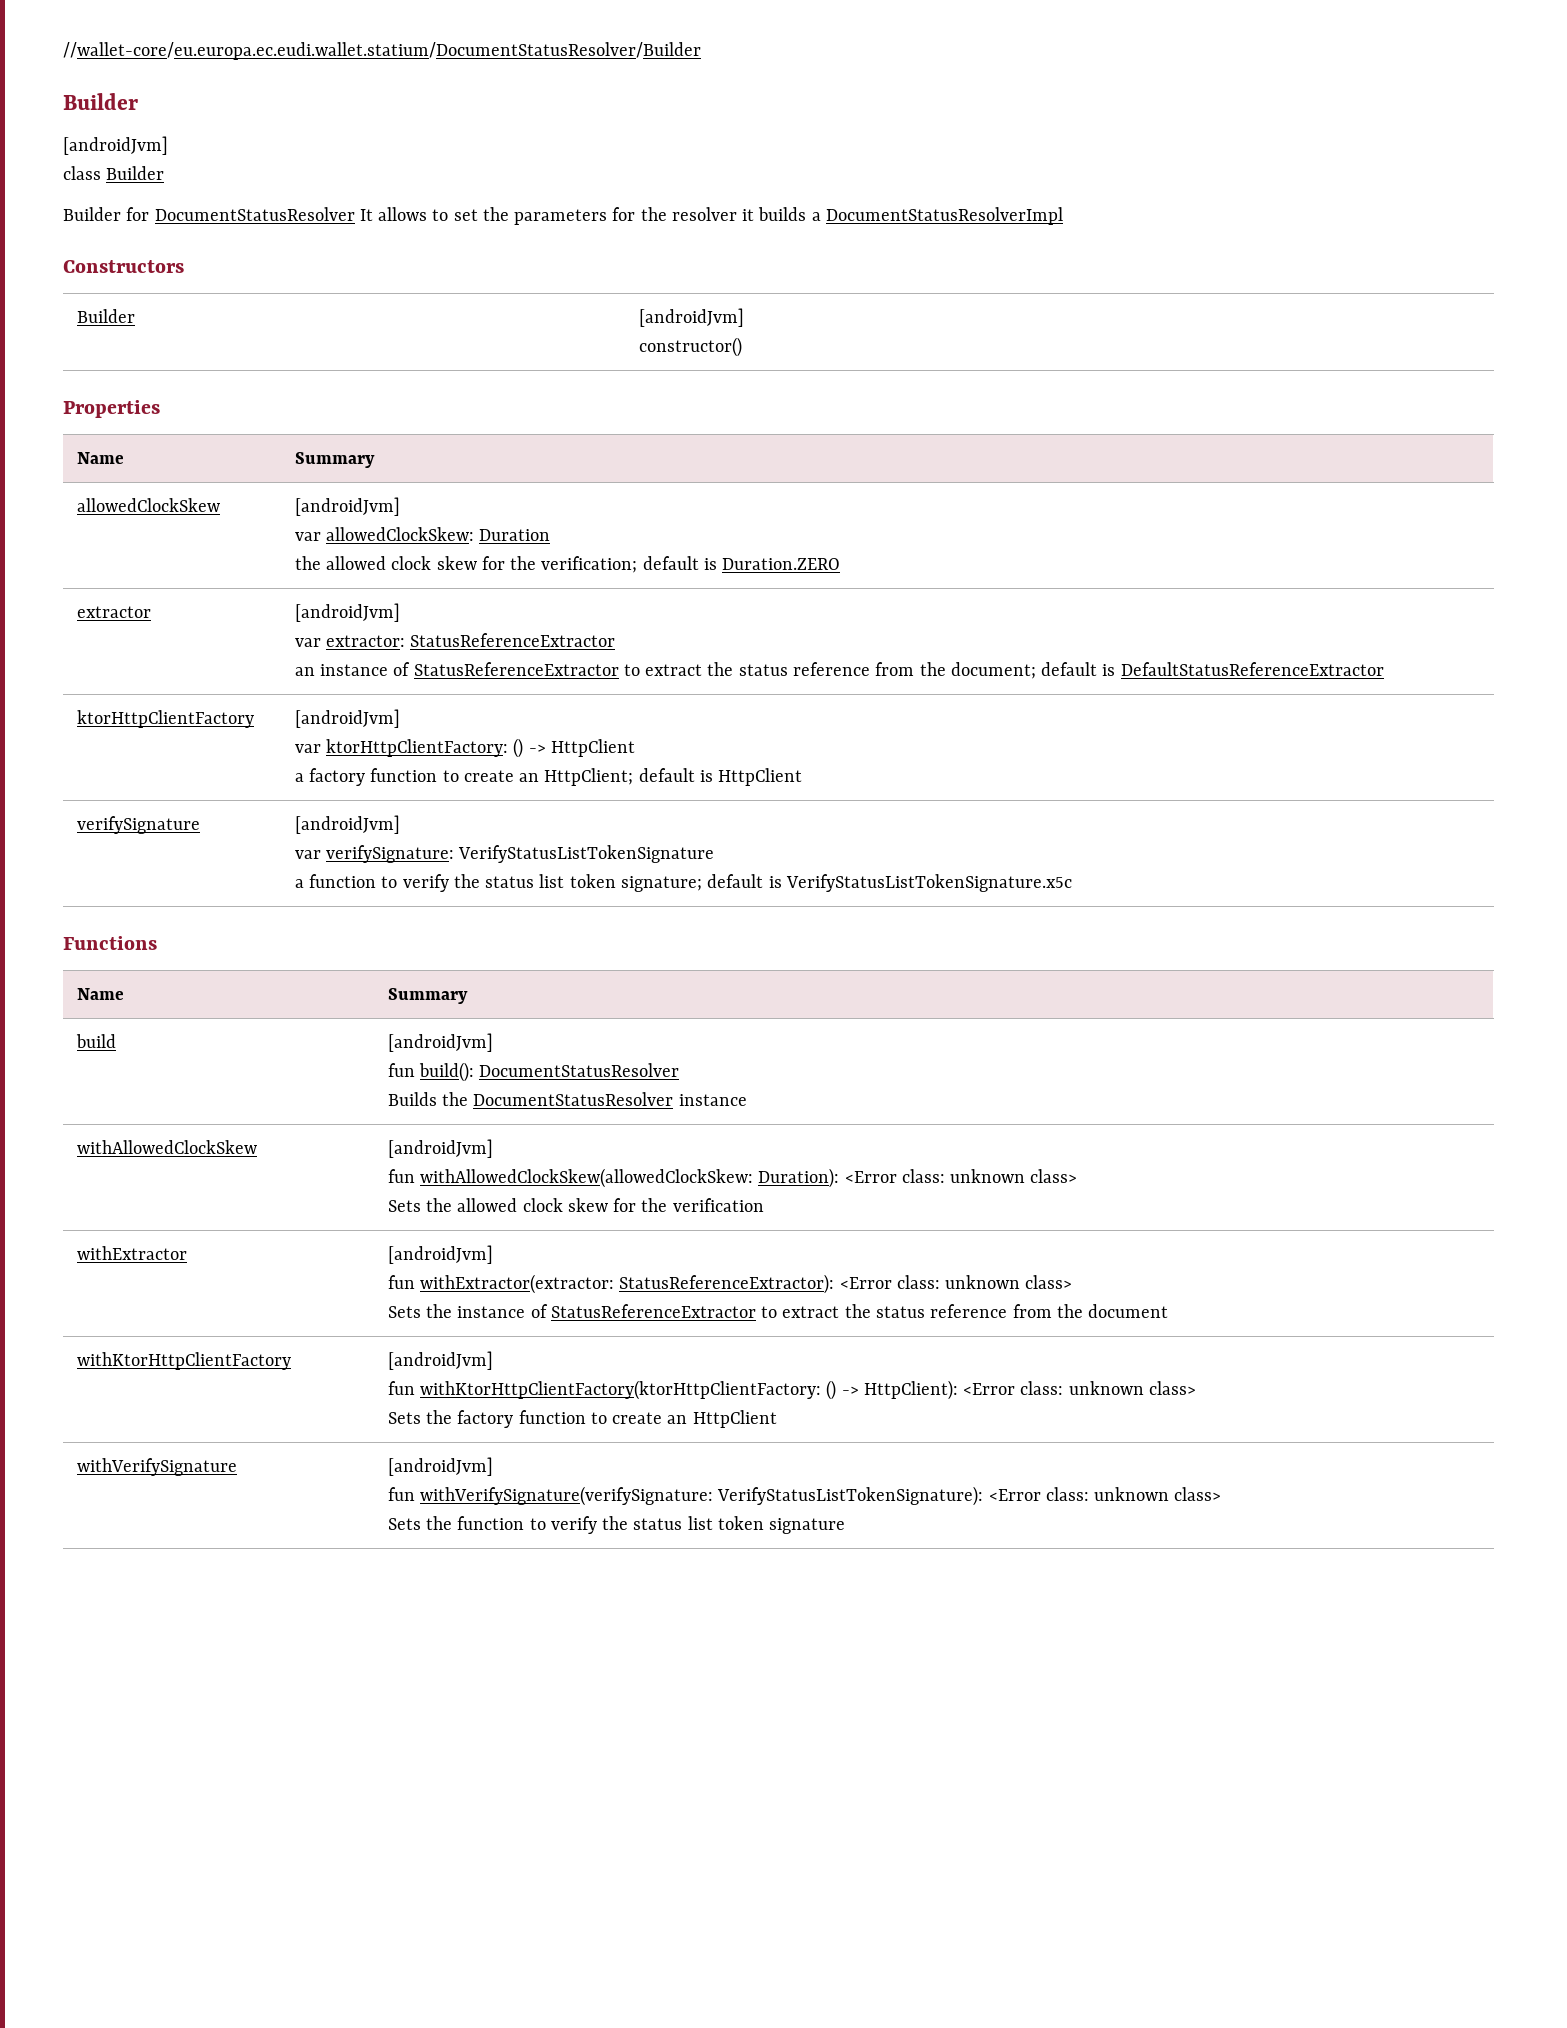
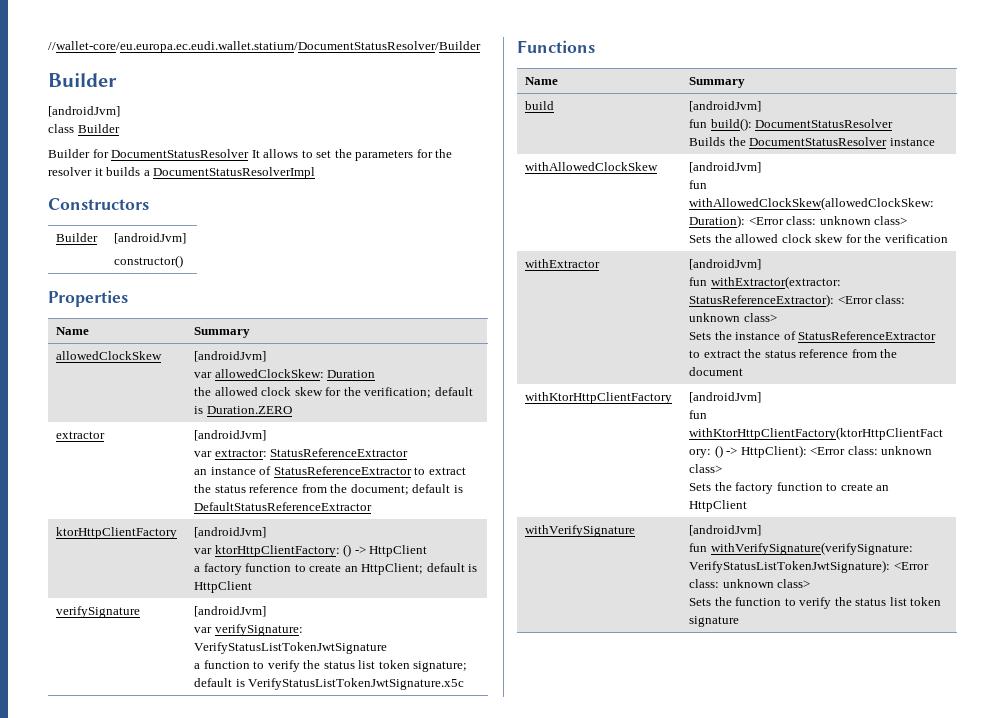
  verifySignature | [androidJvm]
- var verifySignature: VerifyStatusListTokenSignature
- a function to verify the status list token signature; default is VerifyStatusListTokenSignature.x5c
+ var verifySignature: VerifyStatusListTokenJwtSignature
+ a function to verify the status list token signature; default is VerifyStatusListTokenJwtSignature.x5c
  withVerifySignature | [androidJvm]
- fun withVerifySignature(verifySignature: VerifyStatusListTokenSignature): <Error class: unknown class>
+ fun withVerifySignature(verifySignature: VerifyStatusListTokenJwtSignature): <Error class: unknown class>

